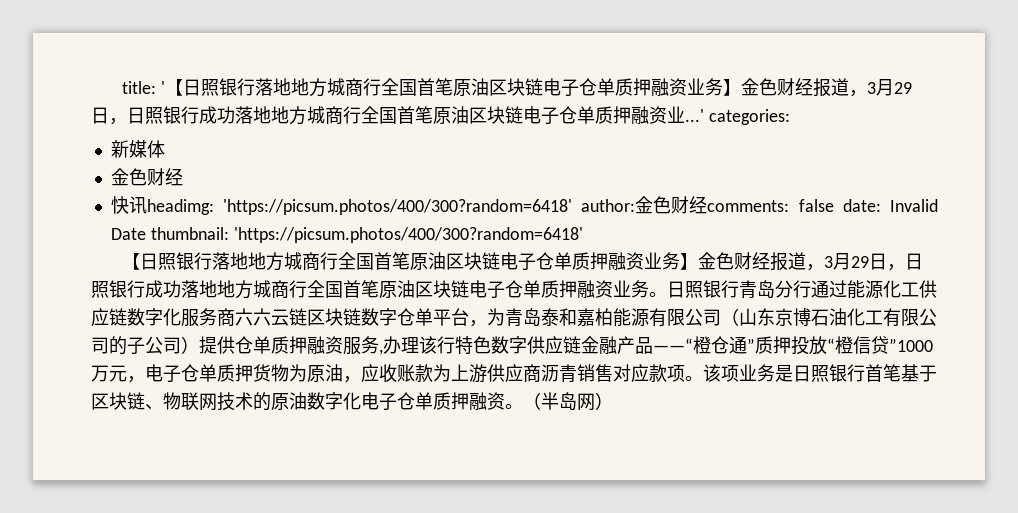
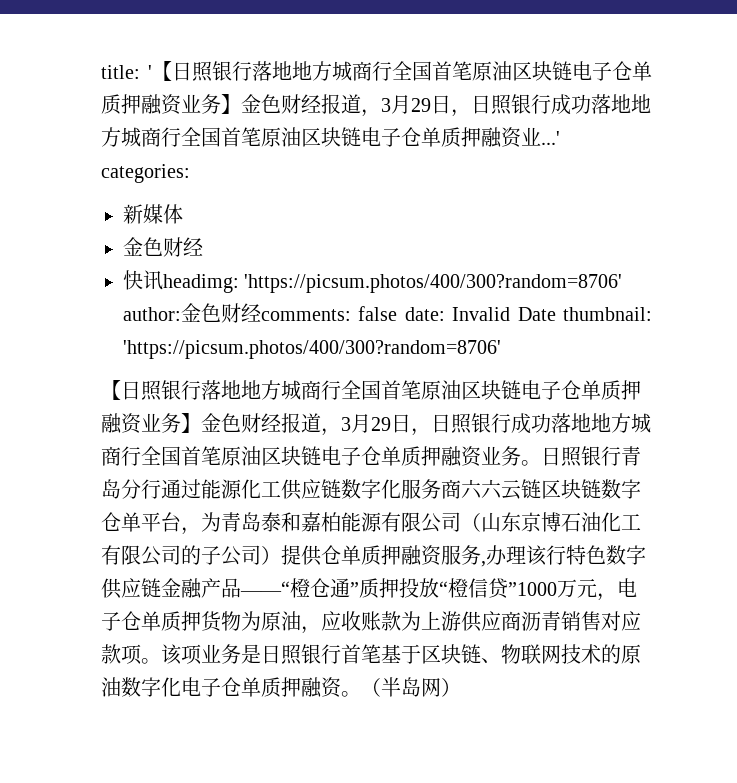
- 快讯headimg: 'https://picsum.photos/400/300?random=6418' author:金色财经comments: false date: Invalid Date thumbnail: 'https://picsum.photos/400/300?random=6418'
+ 快讯headimg: 'https://picsum.photos/400/300?random=8706' author:金色财经comments: false date: Invalid Date thumbnail: 'https://picsum.photos/400/300?random=8706'

